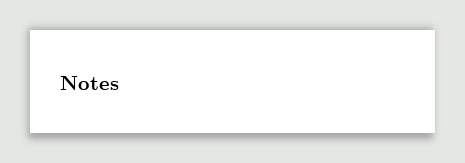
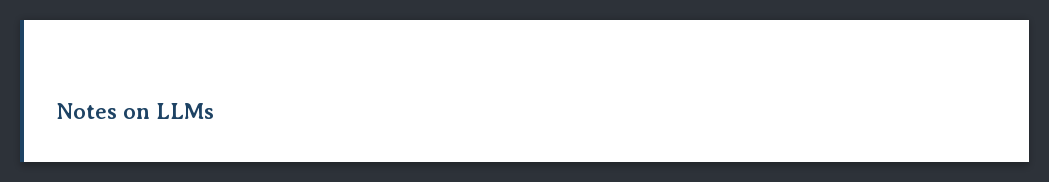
- Notes
+ Notes on LLMs

